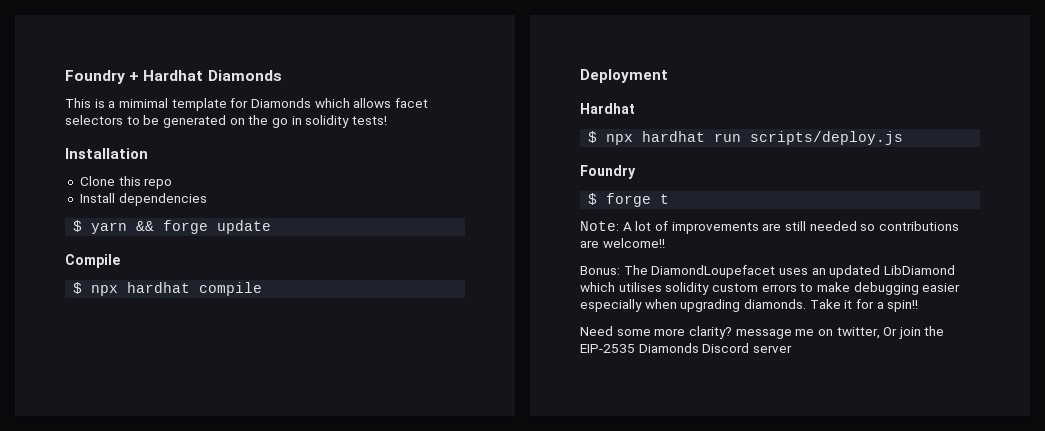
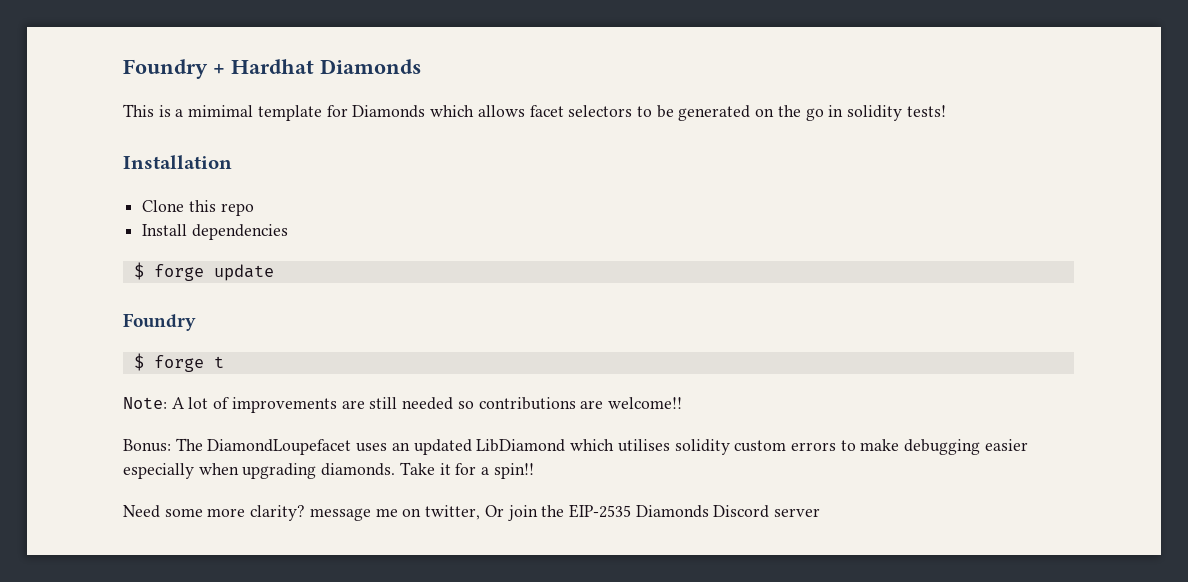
- $ yarn && forge update
+ $ forge update
- Compile
- $ npx hardhat compile
- Deployment
- Hardhat
- $ npx hardhat run scripts/deploy.js

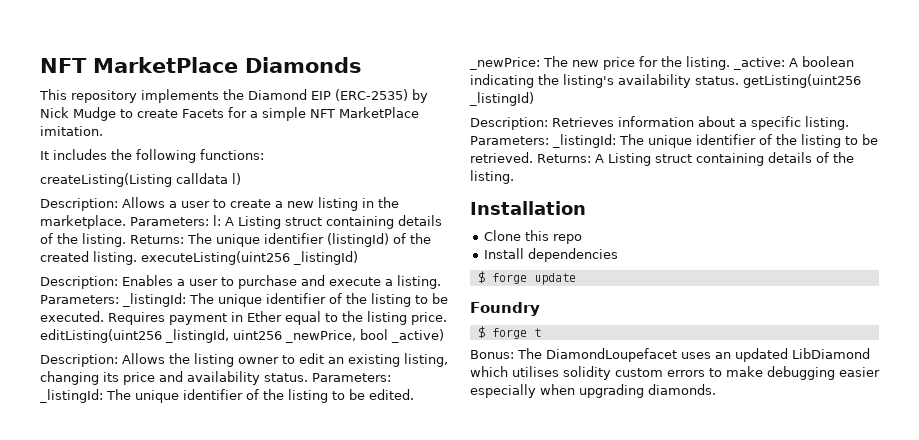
- Foundry + Hardhat Diamonds
+ NFT MarketPlace Diamonds
- This is a mimimal template for Diamonds which allows facet selectors to be generated on the go in solidity tests!
+ This repository implements the Diamond EIP (ERC-2535) by Nick Mudge to create Facets for a simple NFT MarketPlace imitation.
+ It includes the following functions:
+ createListing(Listing calldata l)
+ Description: Allows a user to create a new listing in the marketplace. Parameters: l: A Listing struct containing details of the listing. Returns: The unique identifier (listingId) of the created listing. executeListing(uint256 _listingId)
+ Description: Enables a user to purchase and execute a listing. Parameters: _listingId: The unique identifier of the listing to be executed. Requires payment in Ether equal to the listing price. editListing(uint256 _listingId, uint256 _newPrice, bool _active)
+ Description: Allows the listing owner to edit an existing listing, changing its price and availability status. Parameters: _listingId: The unique identifier of the listing to be edited. _newPrice: The new price for the listing. _active: A boolean indicating the listing's availability status. getListing(uint256 _listingId)
+ Description: Retrieves information about a specific listing. Parameters: _listingId: The unique identifier of the listing to be retrieved. Returns: A Listing struct containing details of the listing.
- Note: A lot of improvements are still needed so contributions are welcome!!
- Take it for a spin!!
- Need some more clarity? message me on twitter, Or join the EIP-2535 Diamonds Discord server

